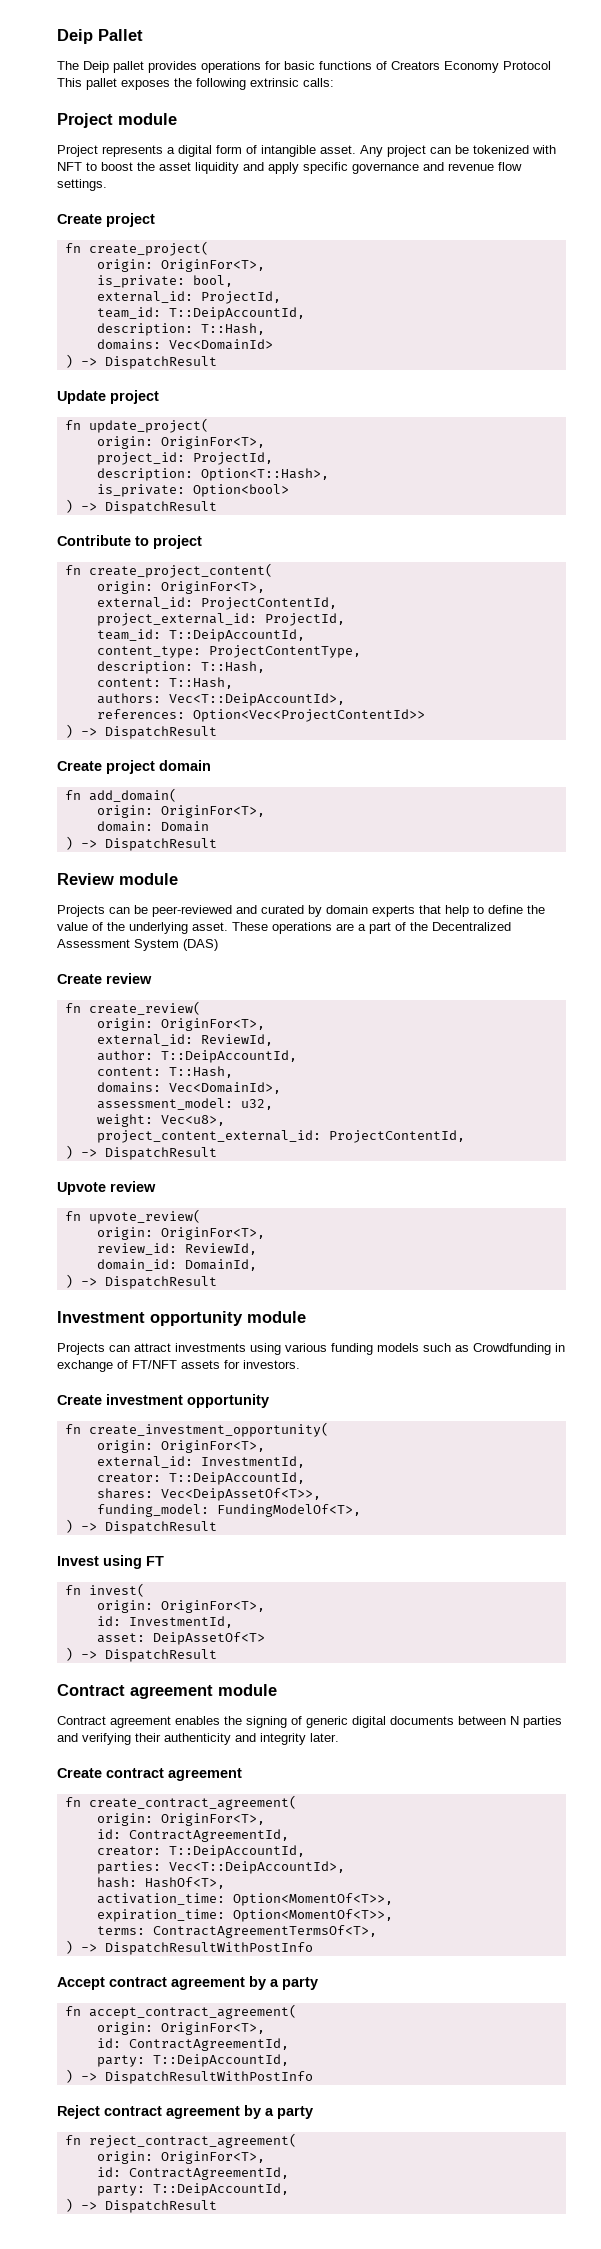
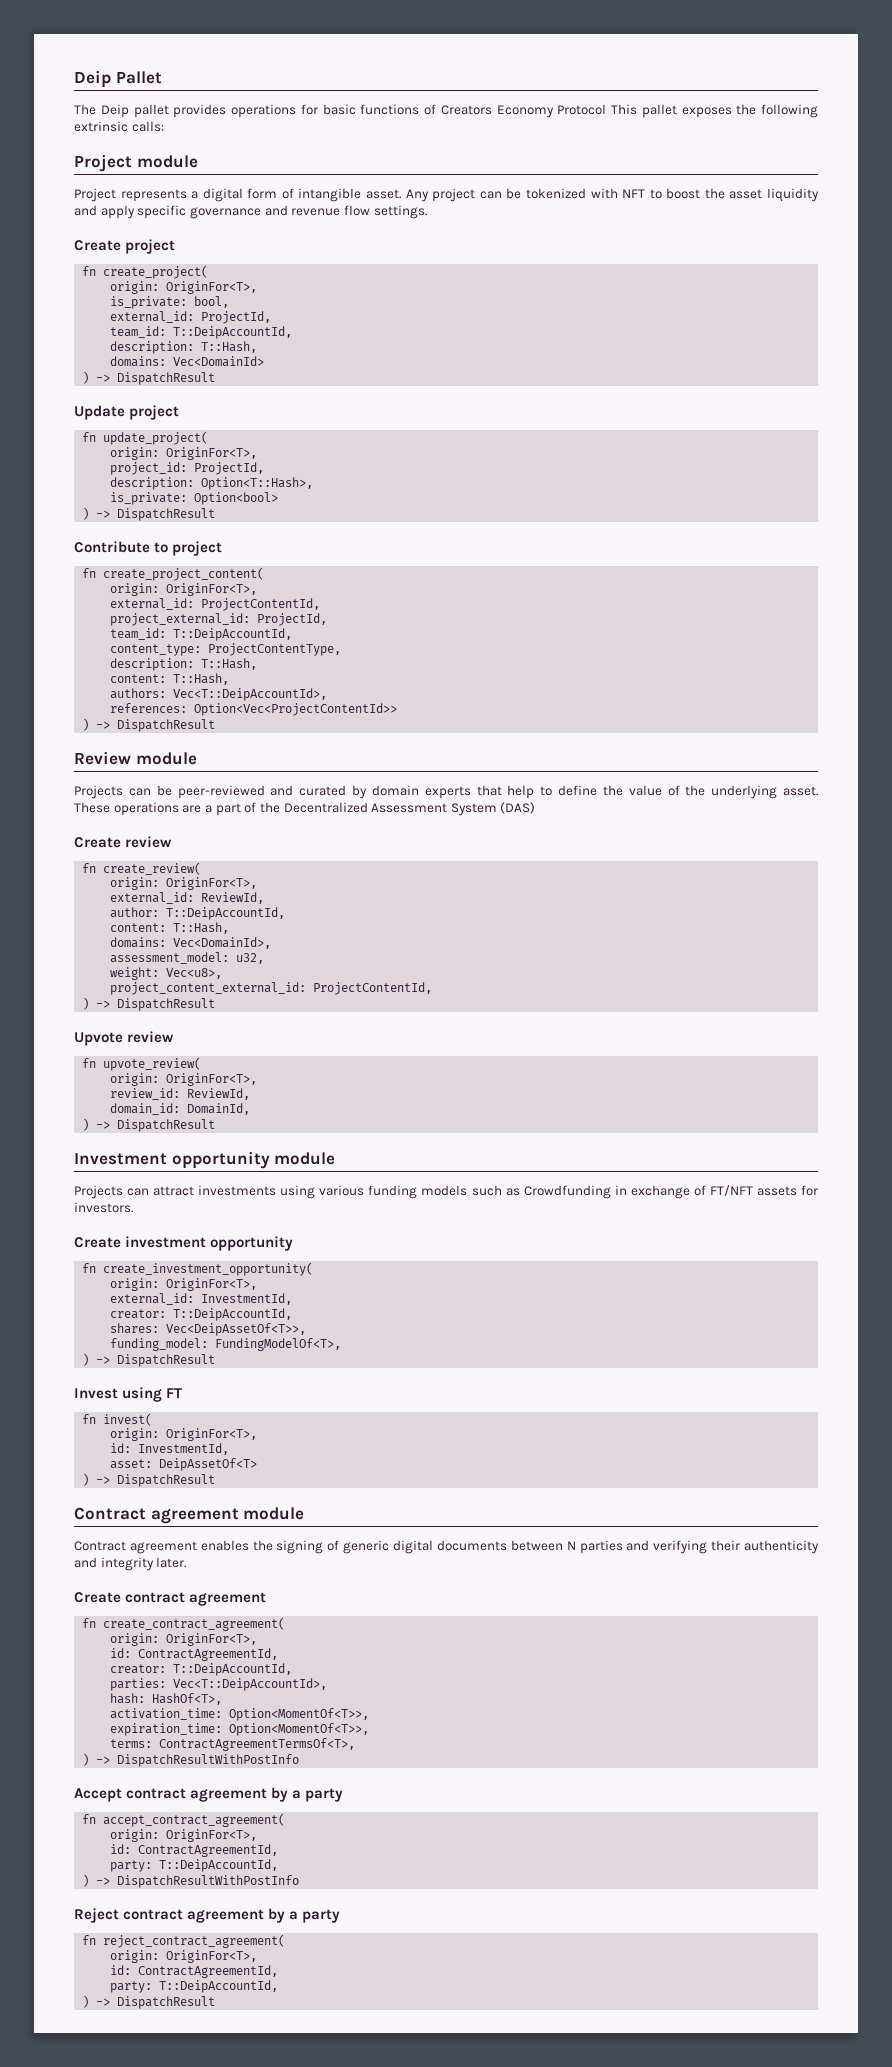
- Create project domain
- fn add_domain(
- origin: OriginFor<T>,
- domain: Domain
- ) -> DispatchResult

